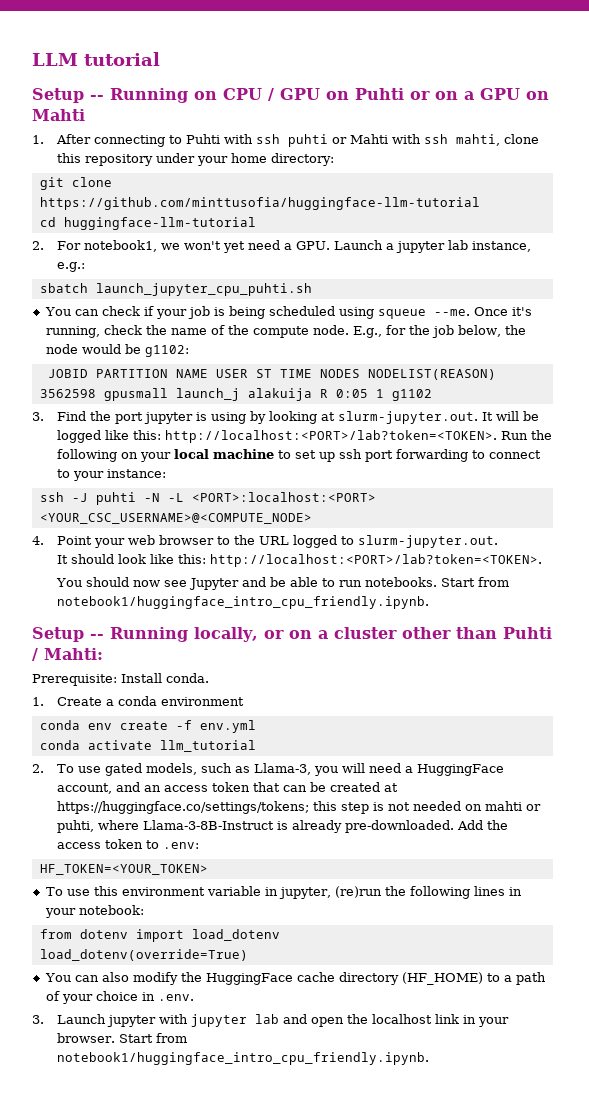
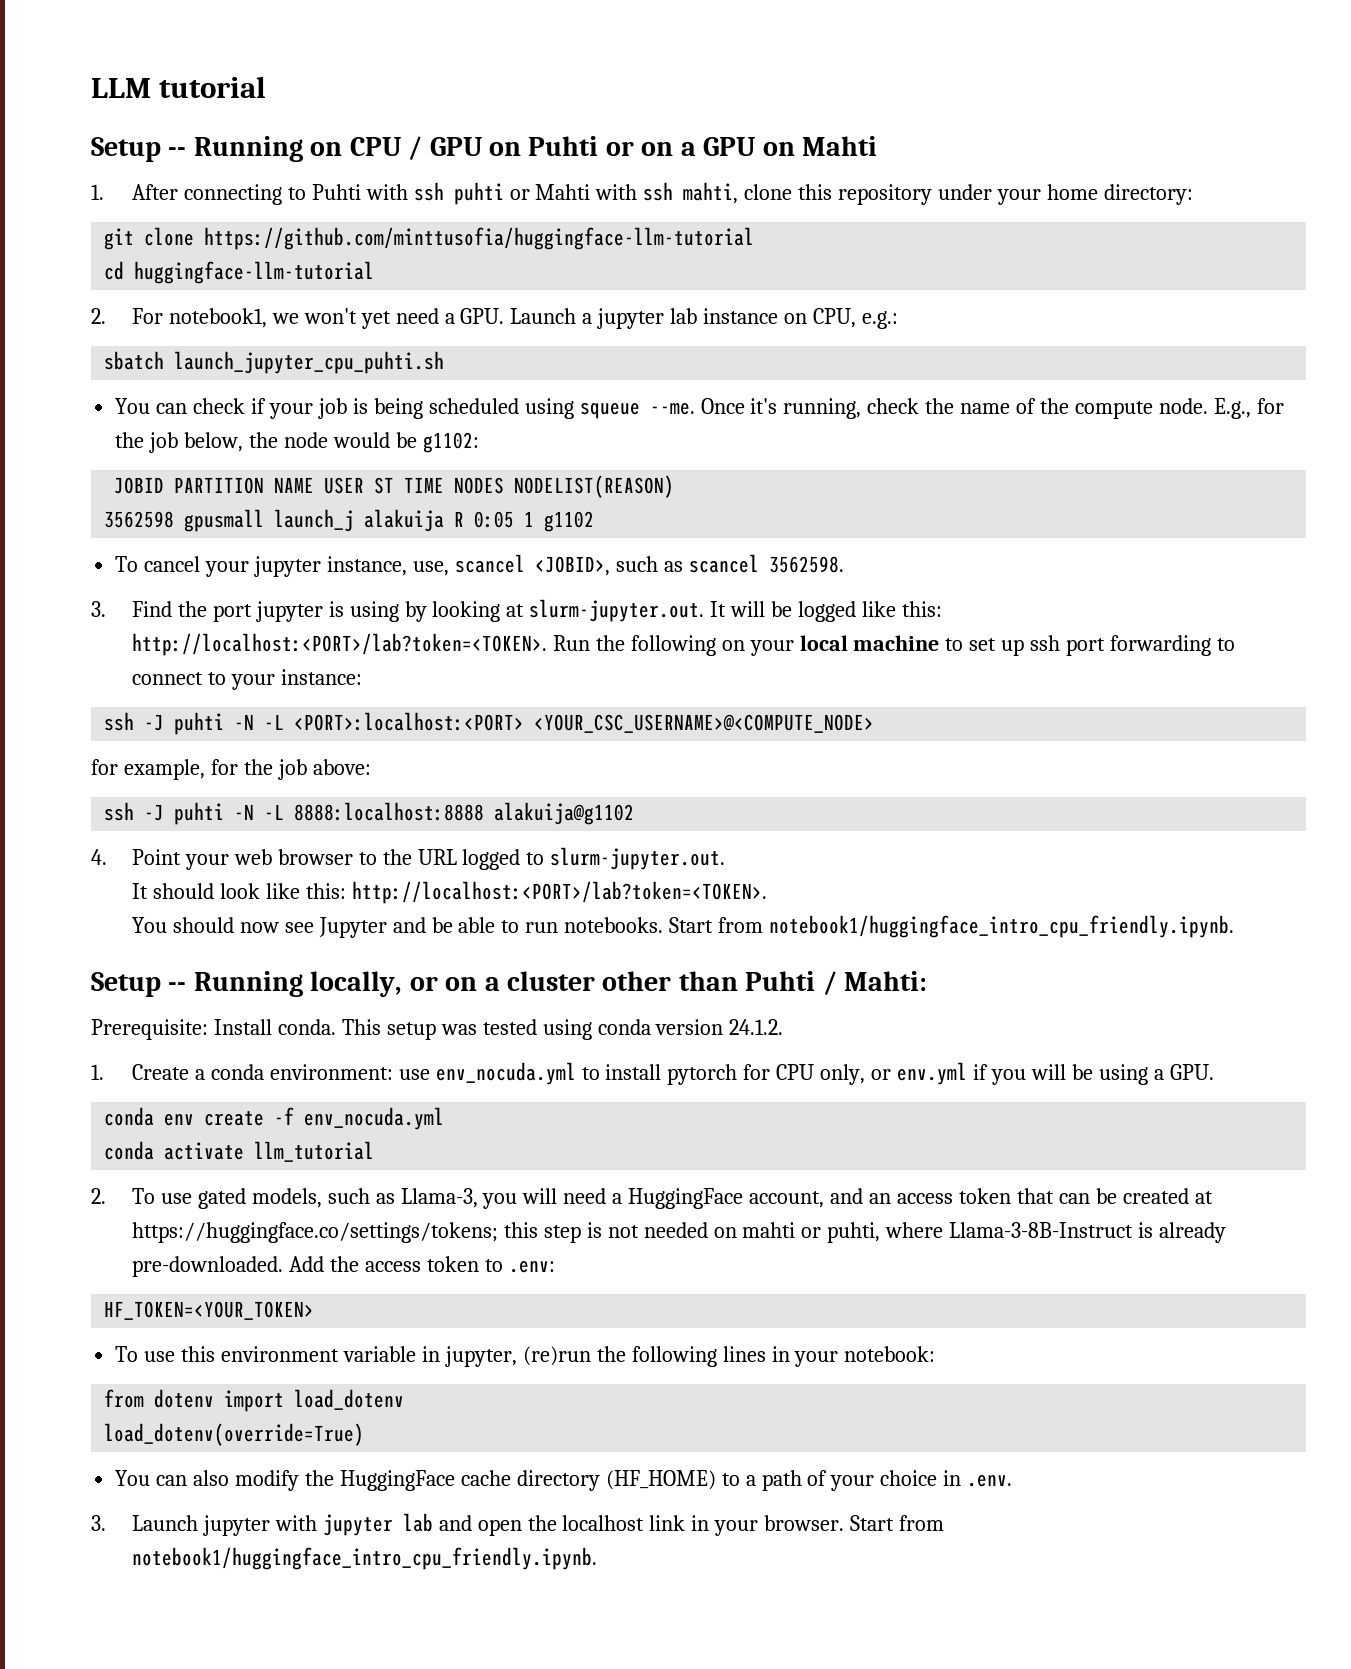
- 2. For notebook1, we won't yet need a GPU. Launch a jupyter lab instance, e.g.:
+ 2. For notebook1, we won't yet need a GPU. Launch a jupyter lab instance on CPU, e.g.:
+ To cancel your jupyter instance, use, scancel <JOBID>, such as scancel 3562598.
+ for example, for the job above:
+ ssh -J puhti -N -L 8888:localhost:8888 alakuija@g1102
- Prerequisite: Install conda.
- 1. Create a conda environment
+ Prerequisite: Install conda. This setup was tested using conda version 24.1.2.
+ 1. Create a conda environment: use env_nocuda.yml to install pytorch for CPU only, or env.yml if you will be using a GPU.
- conda env create -f env.yml
+ conda env create -f env_nocuda.yml

